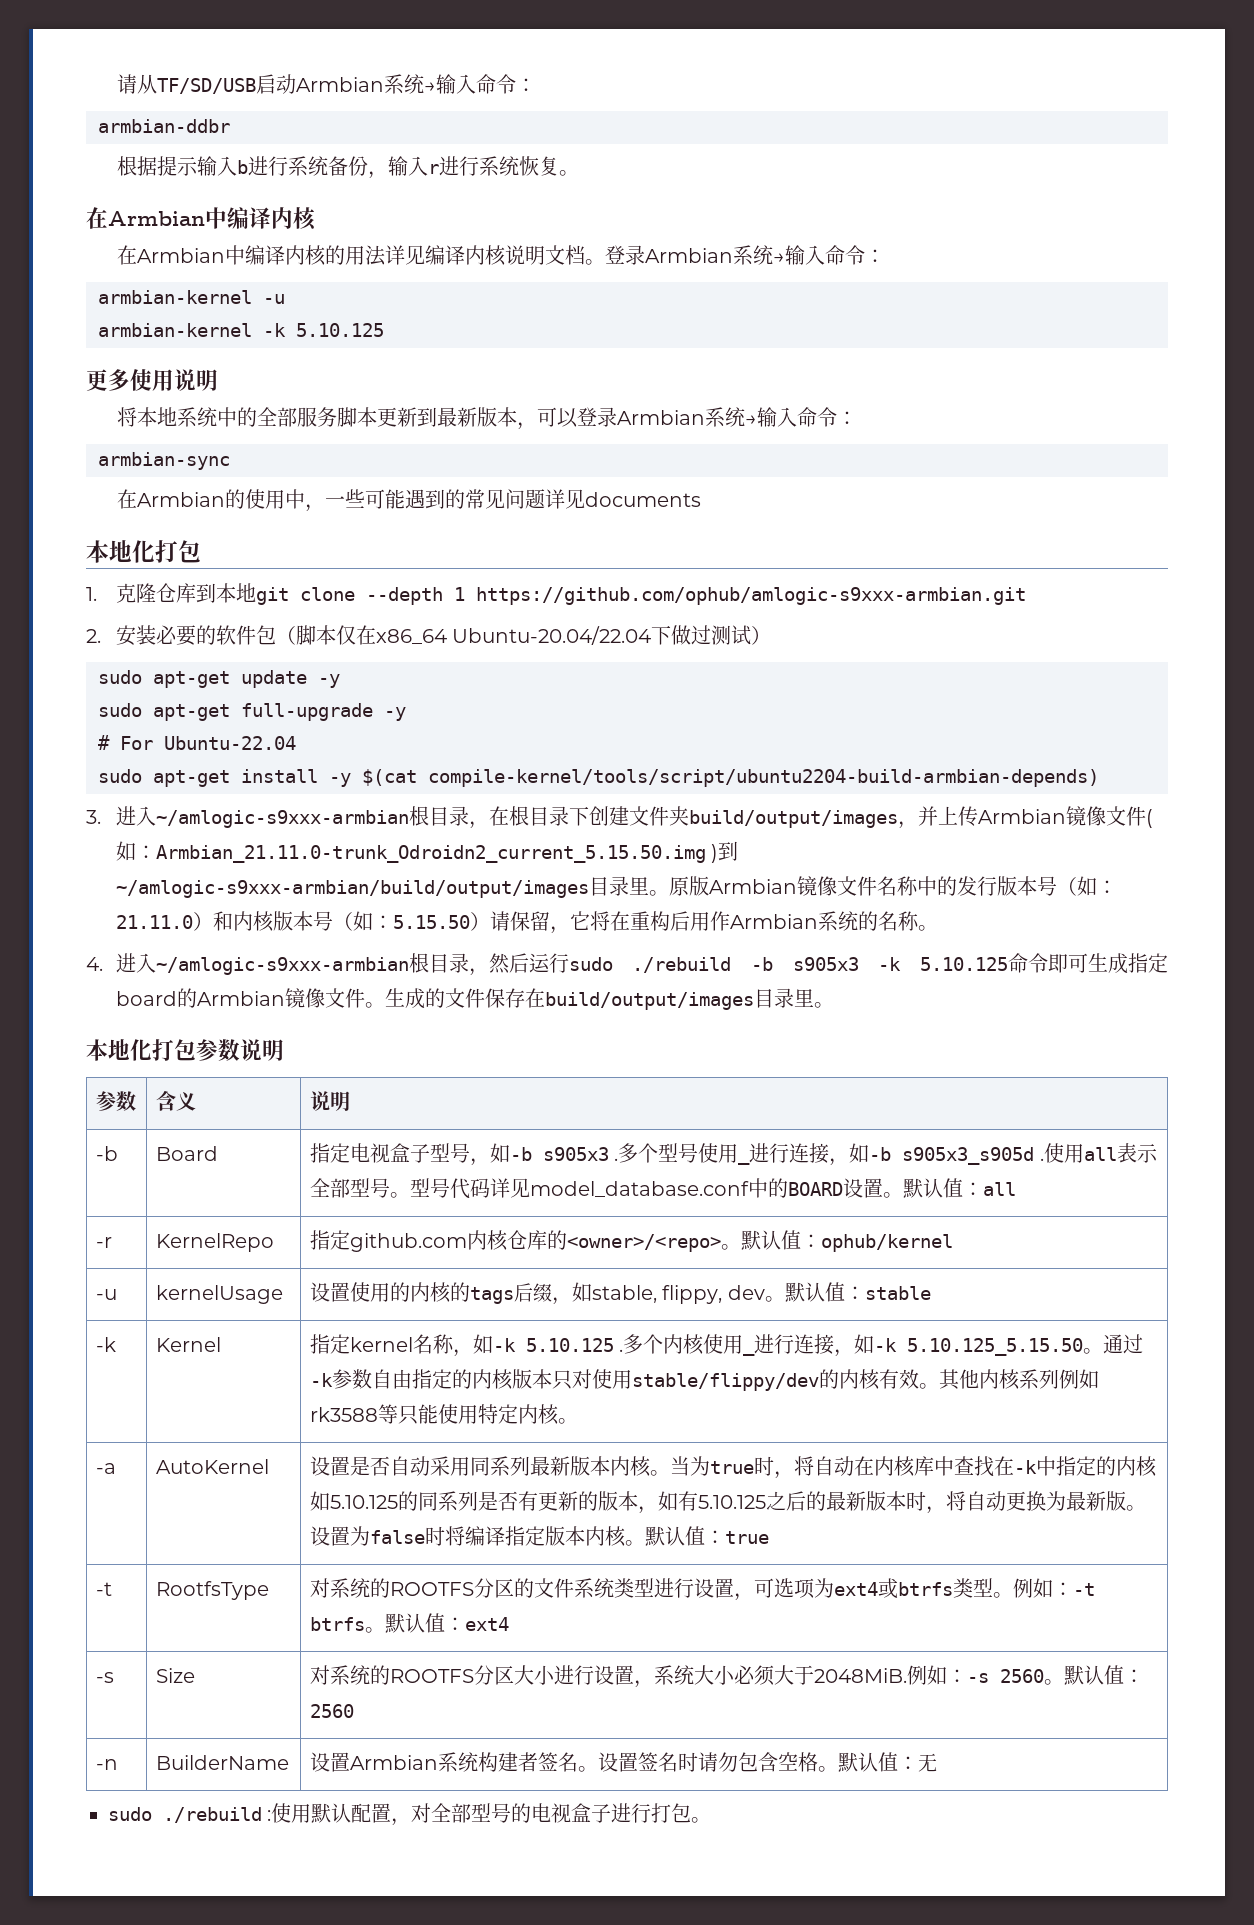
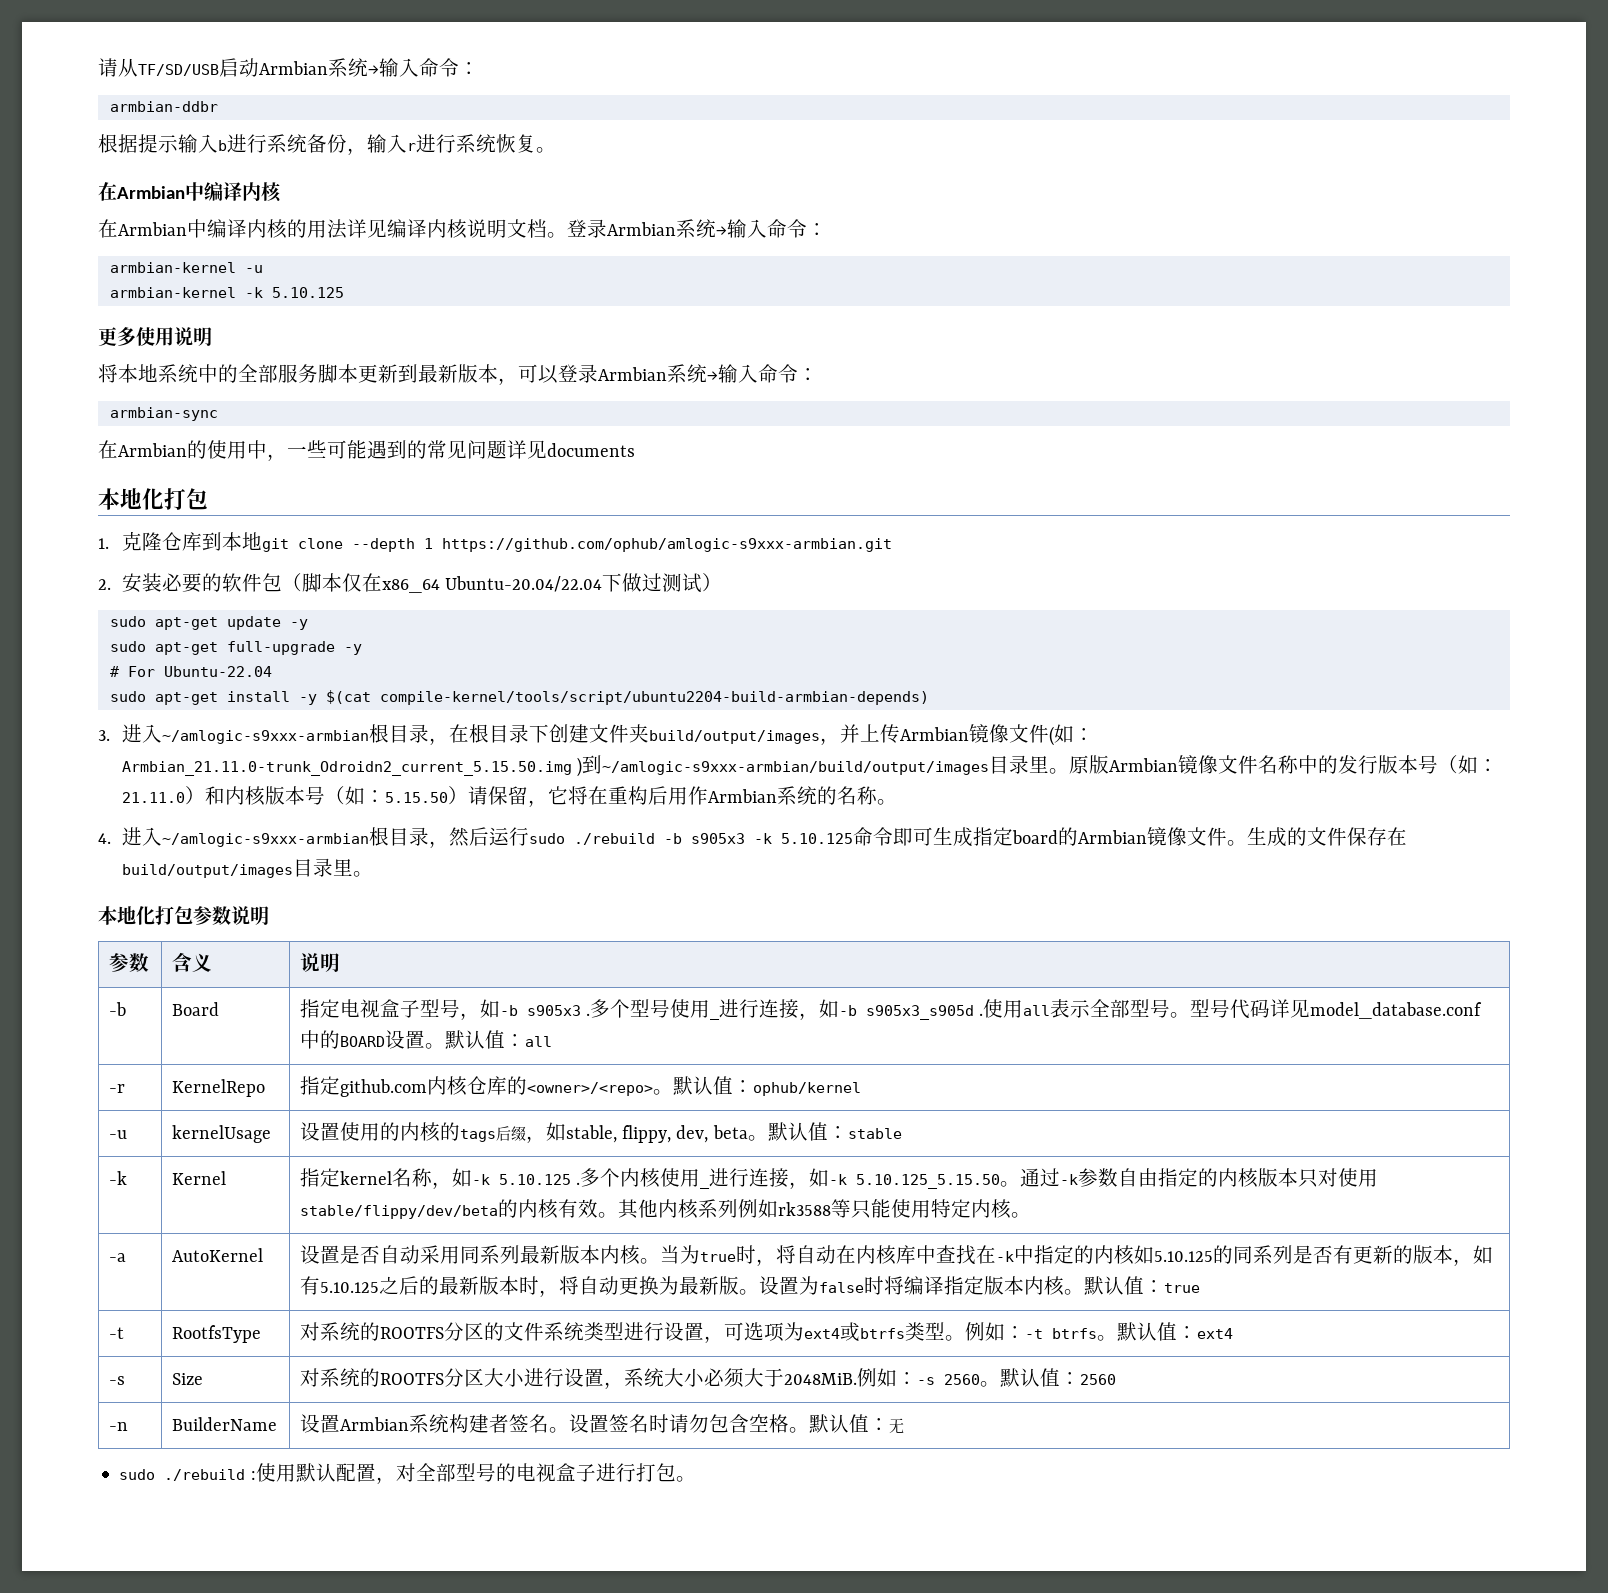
- -u | kernelUsage | 设置使用的内核的tags后缀，如stable, flippy, dev。默认值：stable
+ -u | kernelUsage | 设置使用的内核的tags后缀，如stable, flippy, dev, beta。默认值：stable
- 通过-k参数自由指定的内核版本只对使用stable/flippy/dev的内核有效。
+ 通过-k参数自由指定的内核版本只对使用stable/flippy/dev/beta的内核有效。

